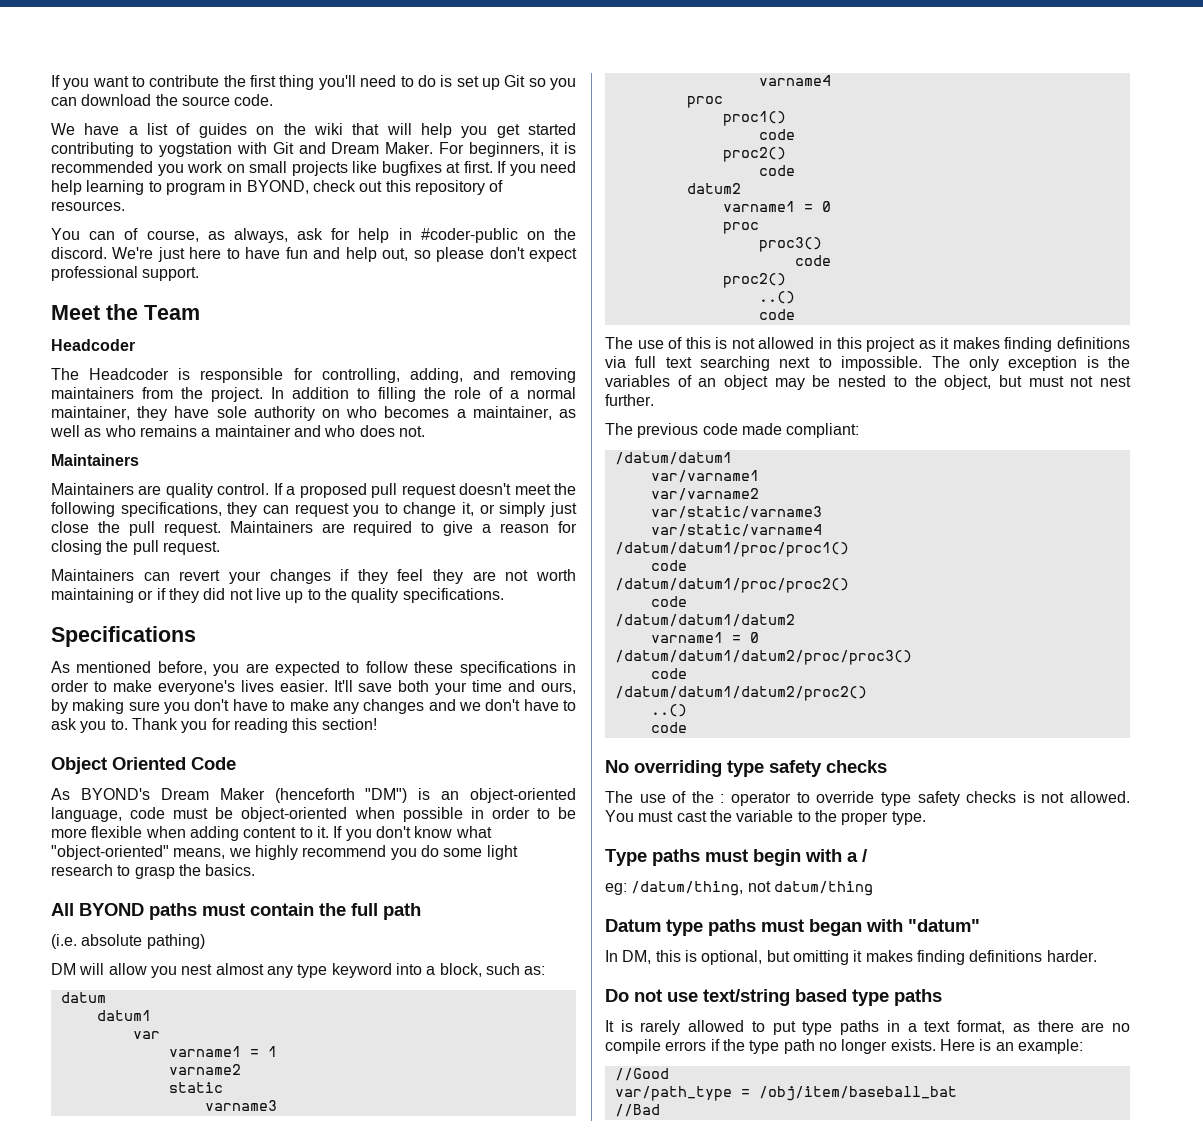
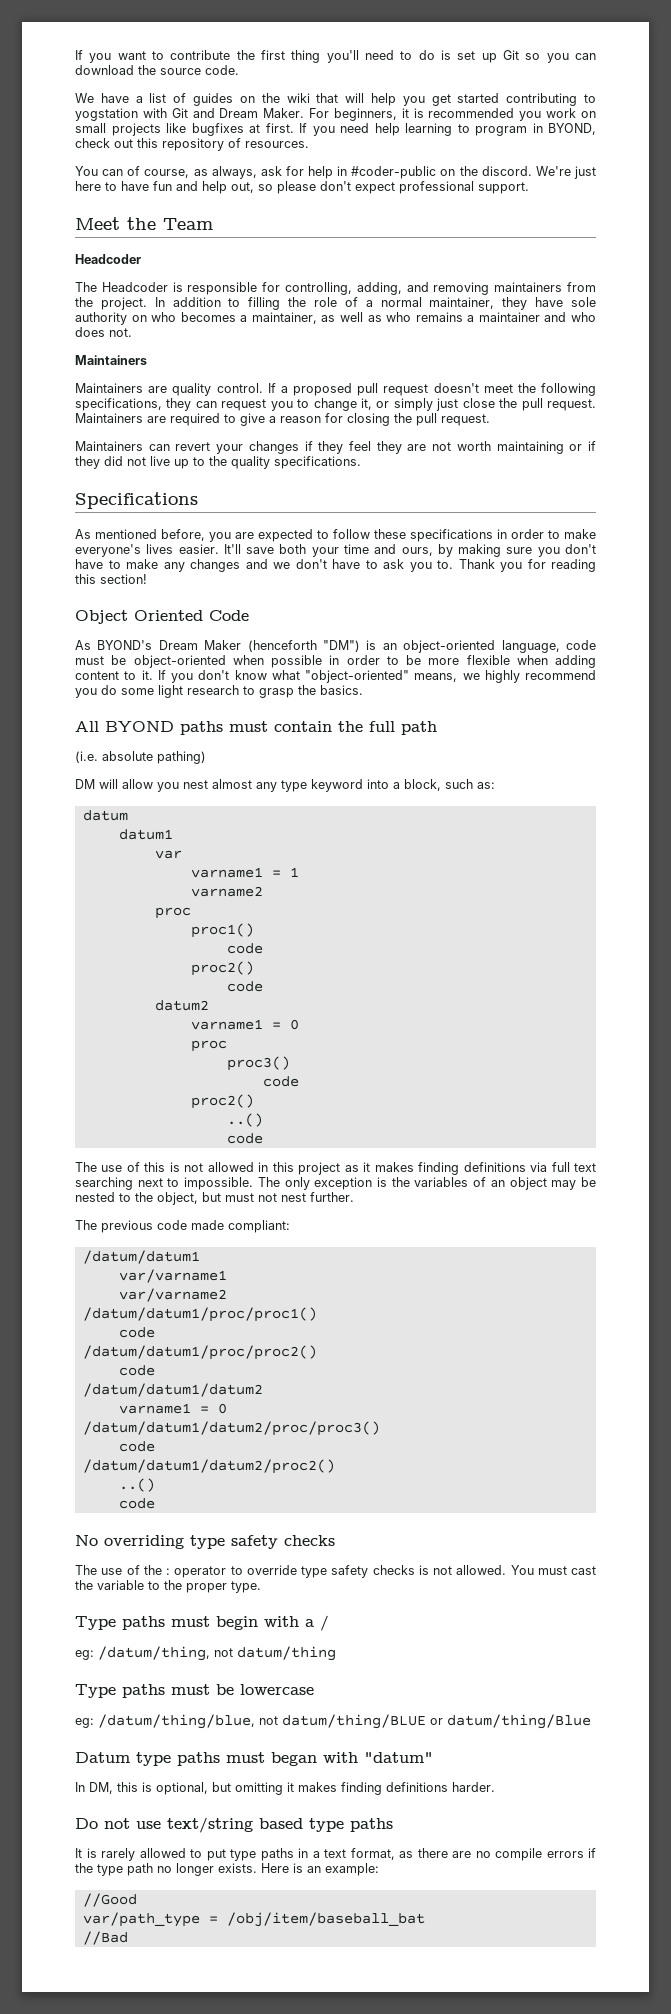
- static
- varname3
- varname4
- var/static/varname3
- var/static/varname4
+ Type paths must be lowercase
+ eg: /datum/thing/blue, not datum/thing/BLUE or datum/thing/Blue

